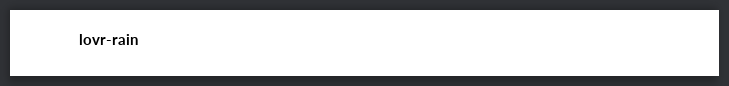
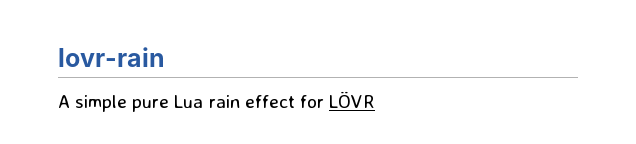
+ A simple pure Lua rain effect for LÖVR

